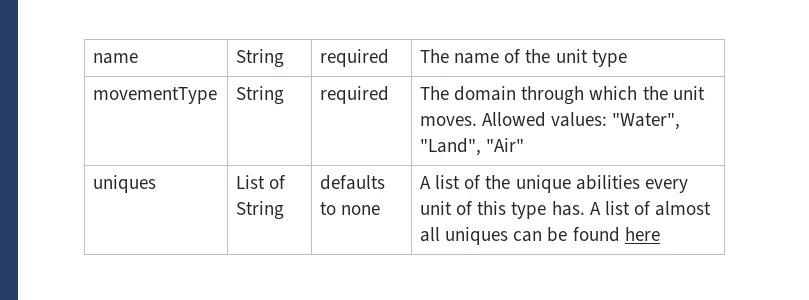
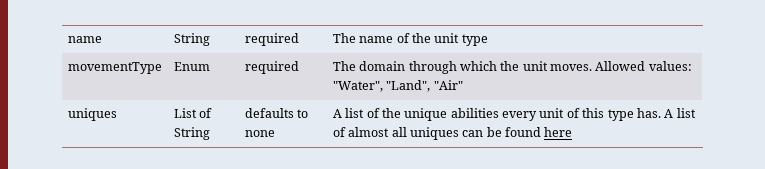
- movementType | String | required | The domain through which the unit moves. Allowed values: "Water", "Land", "Air"
+ movementType | Enum | required | The domain through which the unit moves. Allowed values: "Water", "Land", "Air"

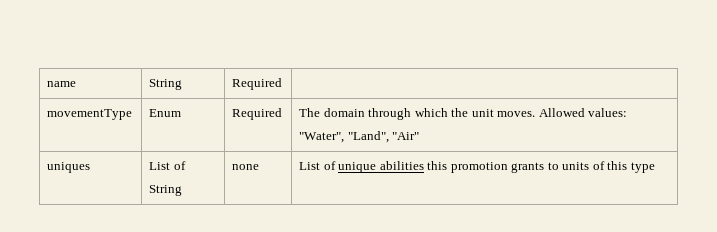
- name | String | required | The name of the unit type
+ name | String | Required |
- movementType | Enum | required | The domain through which the unit moves. Allowed values: "Water", "Land", "Air"
+ movementType | Enum | Required | The domain through which the unit moves. Allowed values: "Water", "Land", "Air"
- uniques | List of String | defaults to none | A list of the unique abilities every unit of this type has. A list of almost all uniques can be found here
+ uniques | List of String | none | List of unique abilities this promotion grants to units of this type

